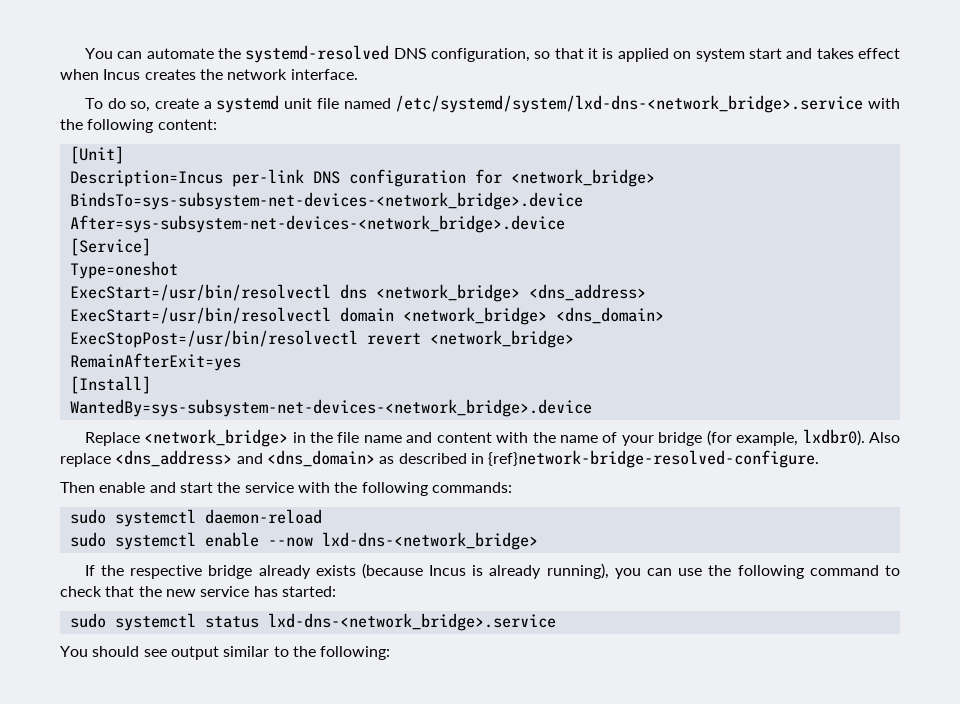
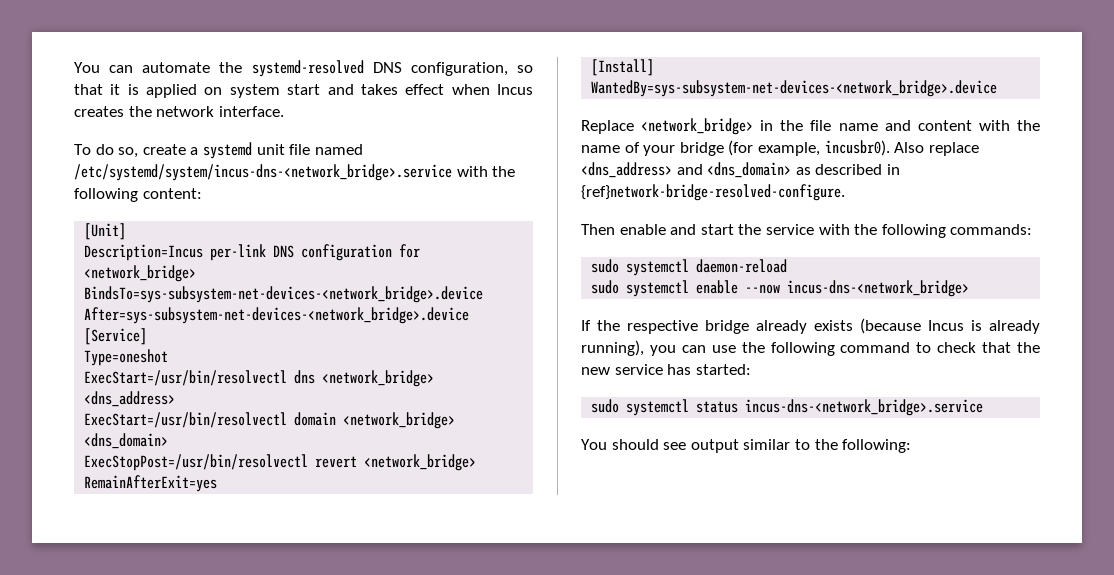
- To do so, create a systemd unit file named /etc/systemd/system/lxd-dns-<network_bridge>.service with the following content:
+ To do so, create a systemd unit file named /etc/systemd/system/incus-dns-<network_bridge>.service with the following content:
- Replace <network_bridge> in the file name and content with the name of your bridge (for example, lxdbr0).
+ Replace <network_bridge> in the file name and content with the name of your bridge (for example, incusbr0).
- sudo systemctl enable --now lxd-dns-<network_bridge>
+ sudo systemctl enable --now incus-dns-<network_bridge>
- sudo systemctl status lxd-dns-<network_bridge>.service
+ sudo systemctl status incus-dns-<network_bridge>.service

